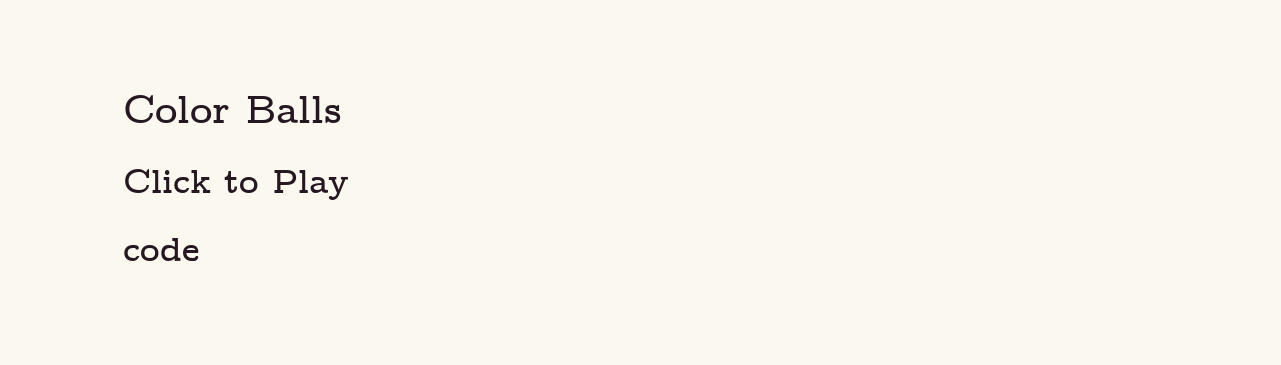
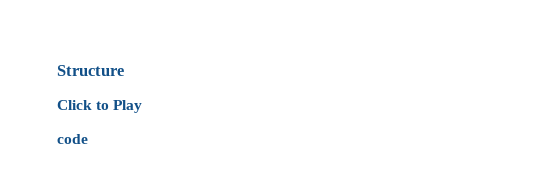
- Color Balls
+ Structure

